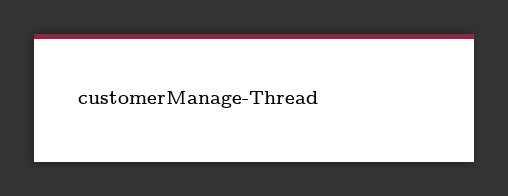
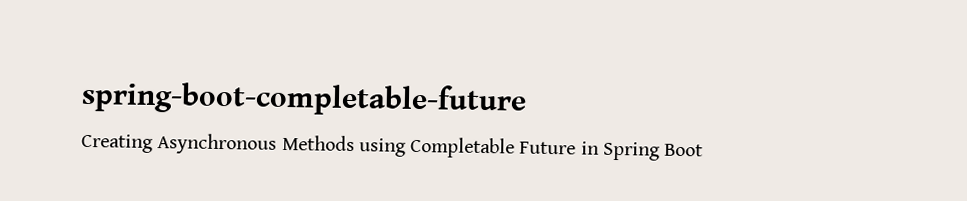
- customerManage-Thread
+ spring-boot-completable-future
+ Creating Asynchronous Methods using Completable Future in Spring Boot

